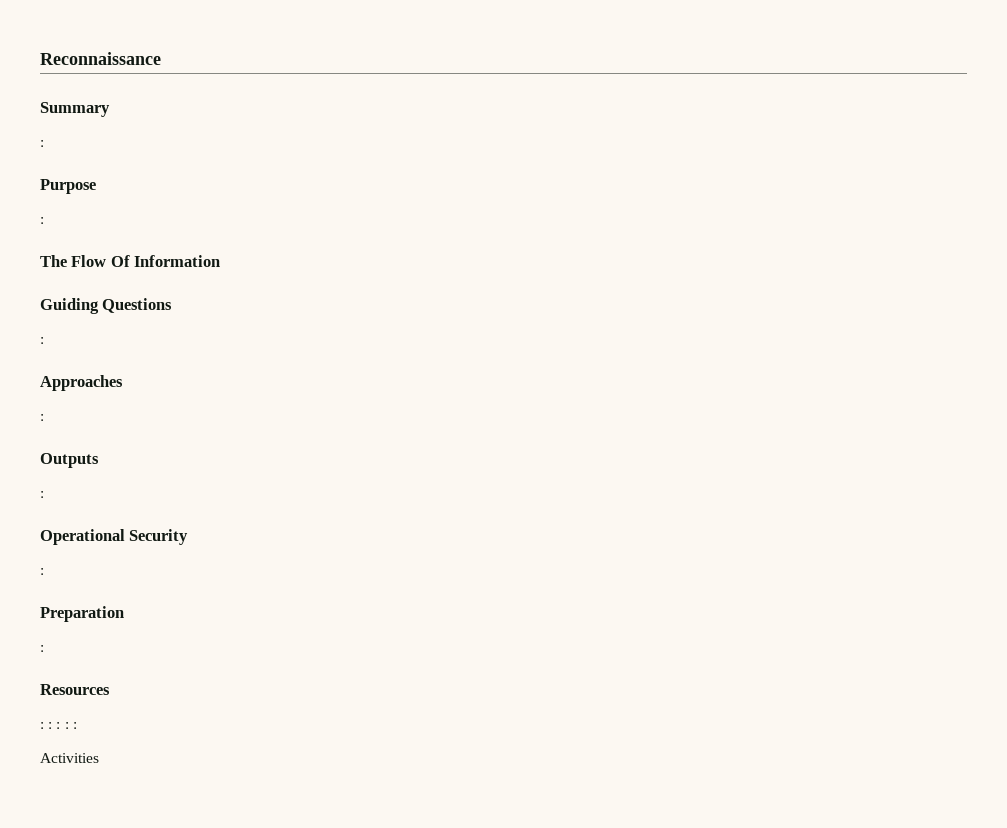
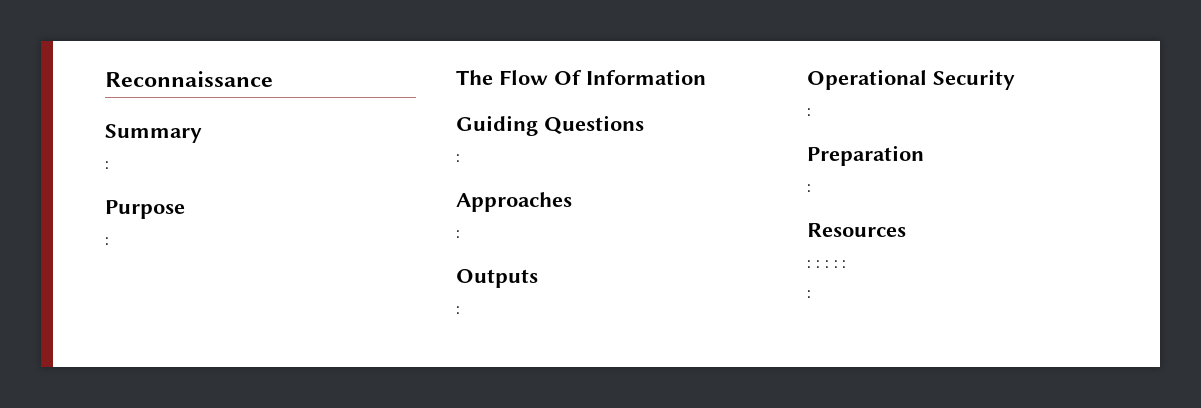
  : : : : :
- Activities
+ :

